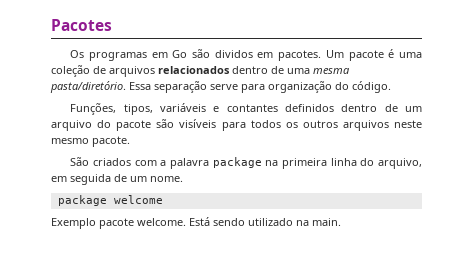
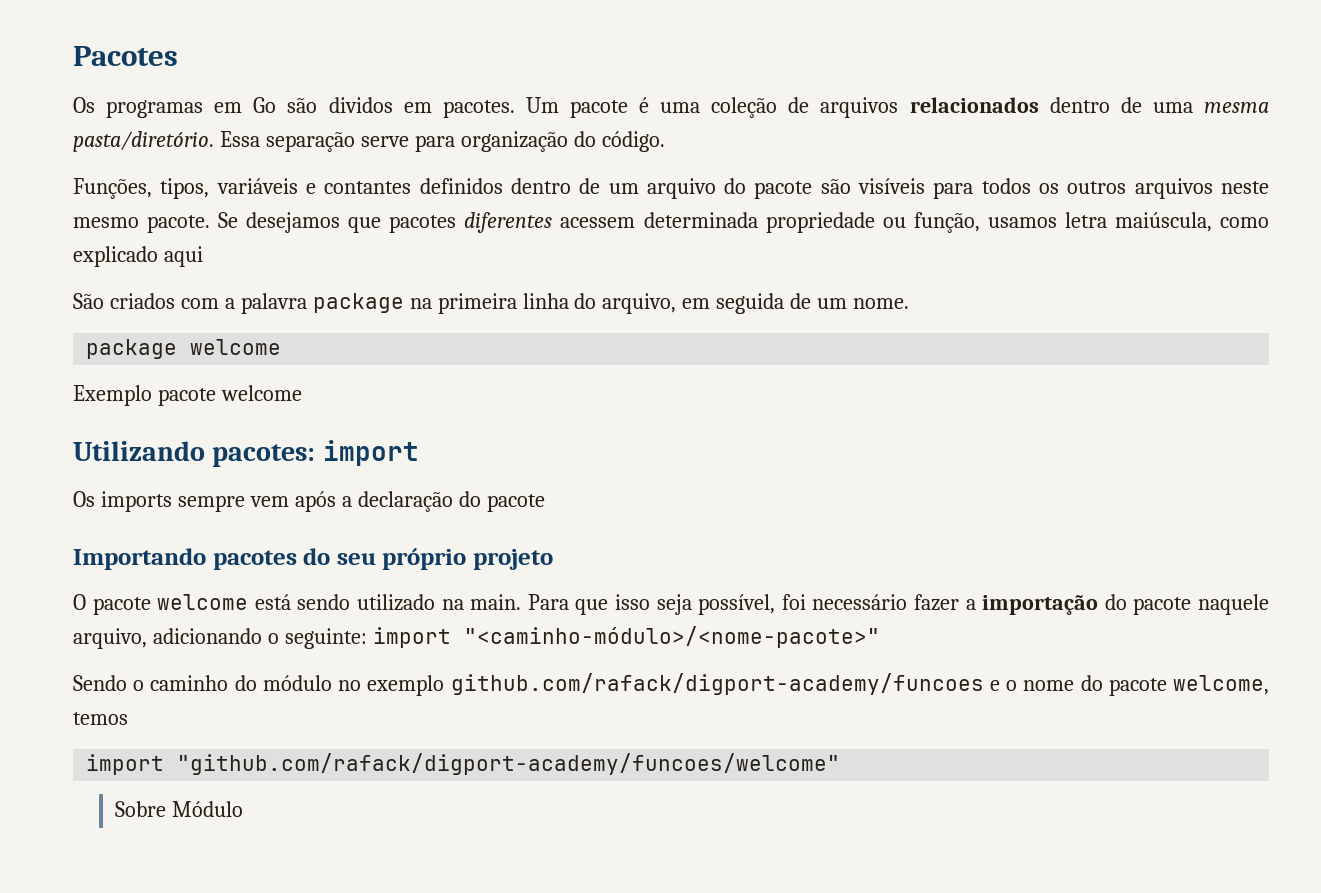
+ Se desejamos que pacotes diferentes acessem determinada propriedade ou função, usamos letra maiúscula, como explicado aqui
- Exemplo pacote welcome. Está sendo utilizado na main.
+ Exemplo pacote welcome
+ Utilizando pacotes: import
+ Os imports sempre vem após a declaração do pacote
+ Importando pacotes do seu próprio projeto
+ O pacote welcome está sendo utilizado na main. Para que isso seja possível, foi necessário fazer a importação do pacote naquele arquivo, adicionando o seguinte: import "<caminho-módulo>/<nome-pacote>"
+ Sendo o caminho do módulo no exemplo github.com/rafack/digport-academy/funcoes e o nome do pacote welcome, temos
+ import "github.com/rafack/digport-academy/funcoes/welcome"
+ Sobre Módulo

